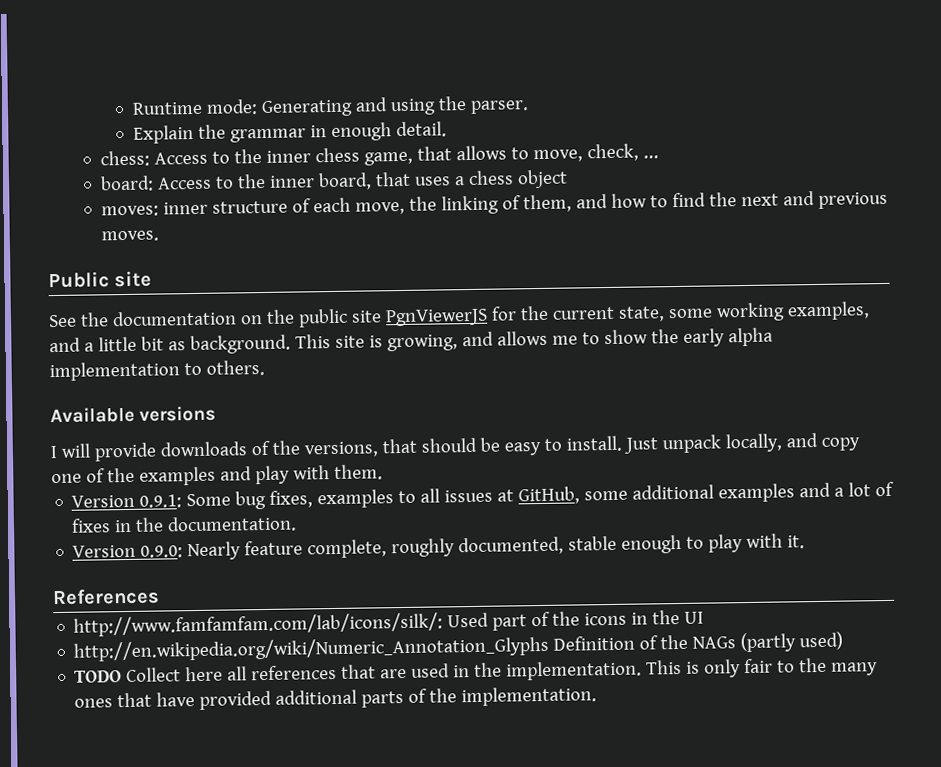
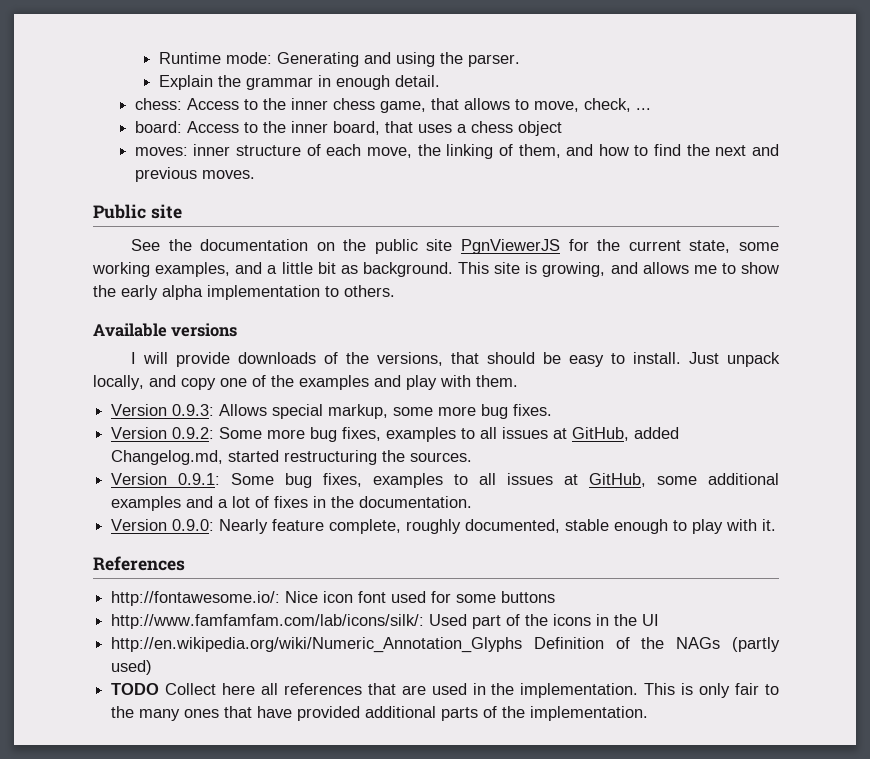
+ Version 0.9.3: Allows special markup, some more bug fixes.
+ Version 0.9.2: Some more bug fixes, examples to all issues at GitHub, added Changelog.md, started restructuring the sources.
+ http://fontawesome.io/: Nice icon font used for some buttons

